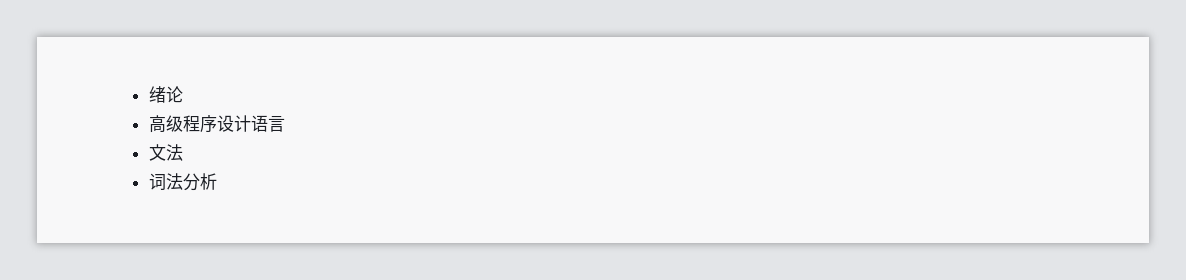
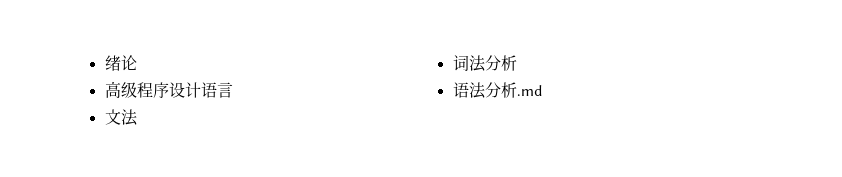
+ 语法分析.md

